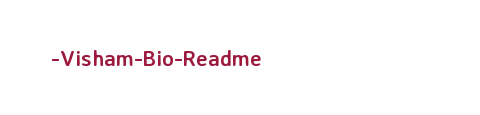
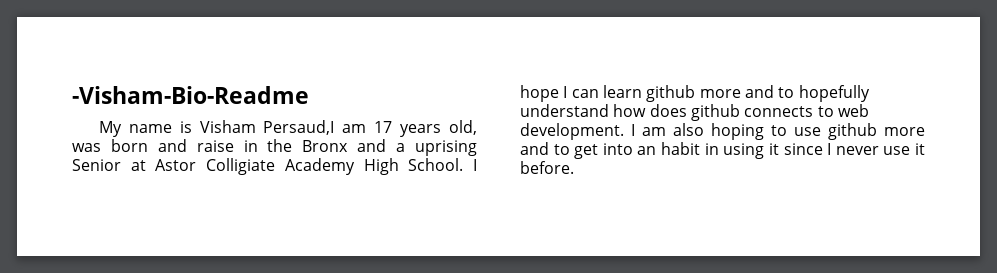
+ My name is Visham Persaud,I am 17 years old, was born and raise in the Bronx and a uprising Senior at Astor Colligiate Academy High School. I hope I can learn github more and to hopefully understand how does github connects to web development. I am also hoping to use github more and to get into an habit in using it since I never use it before.

